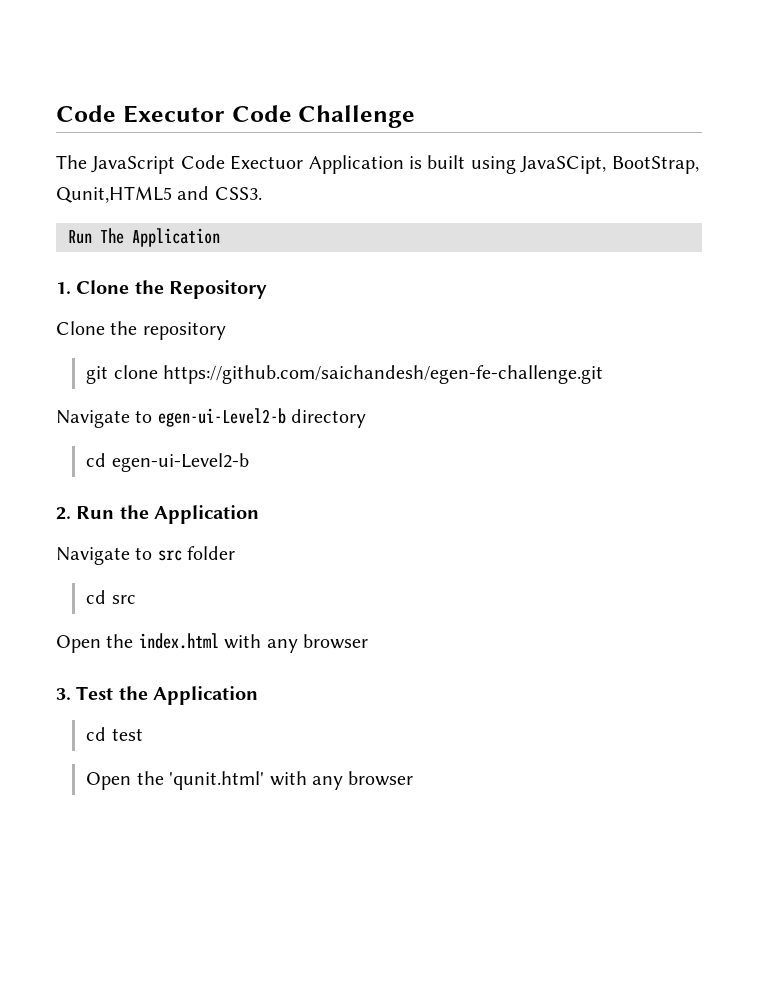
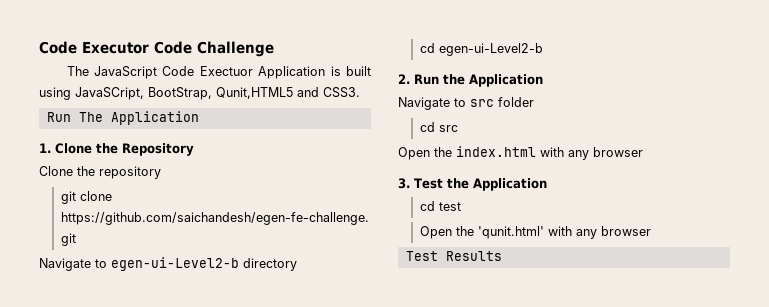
- The JavaScript Code Exectuor Application is built using JavaSCipt, BootStrap, Qunit,HTML5 and CSS3.
+ The JavaScript Code Exectuor Application is built using JavaSCript, BootStrap, Qunit,HTML5 and CSS3.
+ Test Results

